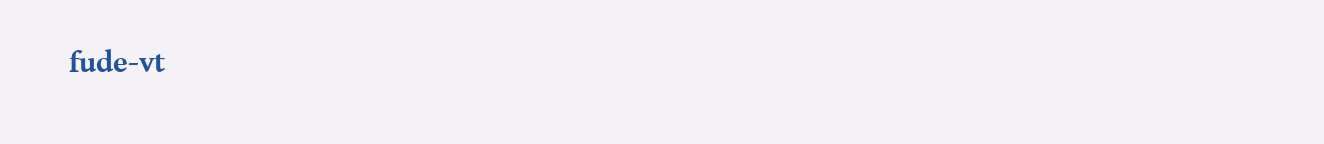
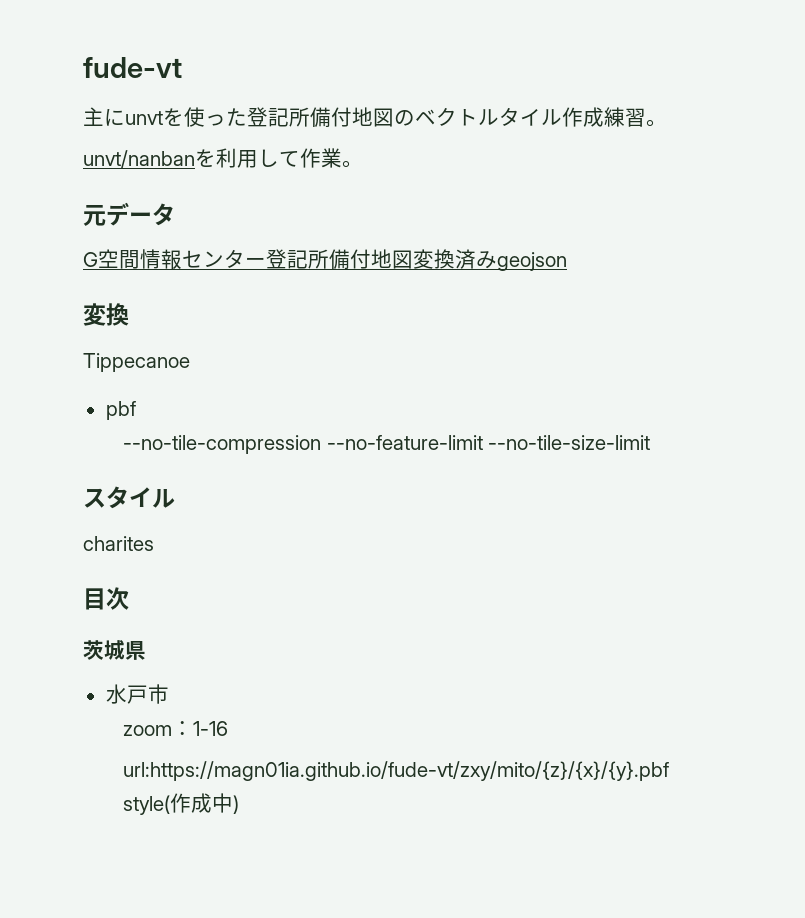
+ 主にunvtを使った登記所備付地図のベクトルタイル作成練習。
+ unvt/nanbanを利用して作業。
+ 元データ
+ G空間情報センター登記所備付地図変換済みgeojson
+ 変換
+ Tippecanoe
+ pbf
+ --no-tile-compression --no-feature-limit --no-tile-size-limit
+ スタイル
+ charites
+ 目次
+ 茨城県
+ 水戸市
+ zoom：1-16
+ url:https://magn01ia.github.io/fude-vt/zxy/mito/{z}/{x}/{y}.pbf
+ style(作成中)

